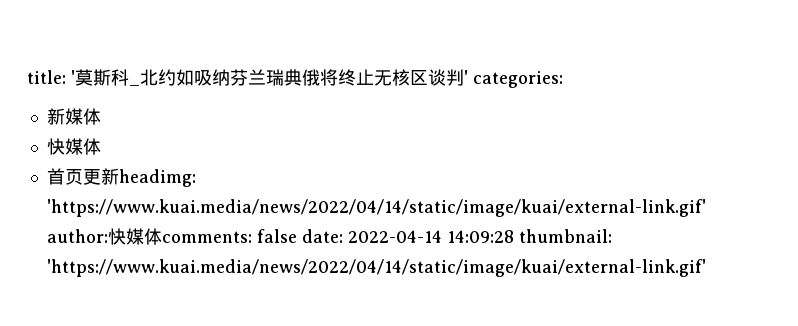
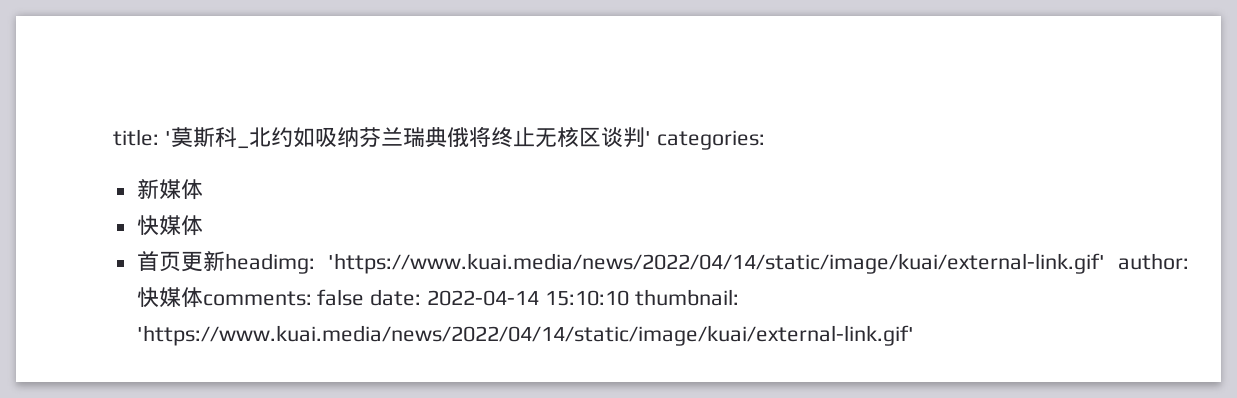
- 首页更新headimg: 'https://www.kuai.media/news/2022/04/14/static/image/kuai/external-link.gif' author:快媒体comments: false date: 2022-04-14 14:09:28 thumbnail: 'https://www.kuai.media/news/2022/04/14/static/image/kuai/external-link.gif'
+ 首页更新headimg: 'https://www.kuai.media/news/2022/04/14/static/image/kuai/external-link.gif' author:快媒体comments: false date: 2022-04-14 15:10:10 thumbnail: 'https://www.kuai.media/news/2022/04/14/static/image/kuai/external-link.gif'

